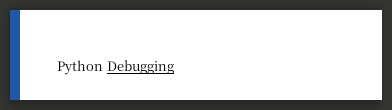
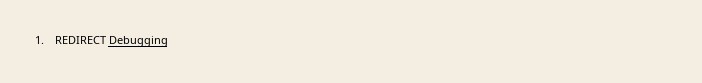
- Python Debugging
+ 1. REDIRECT Debugging

